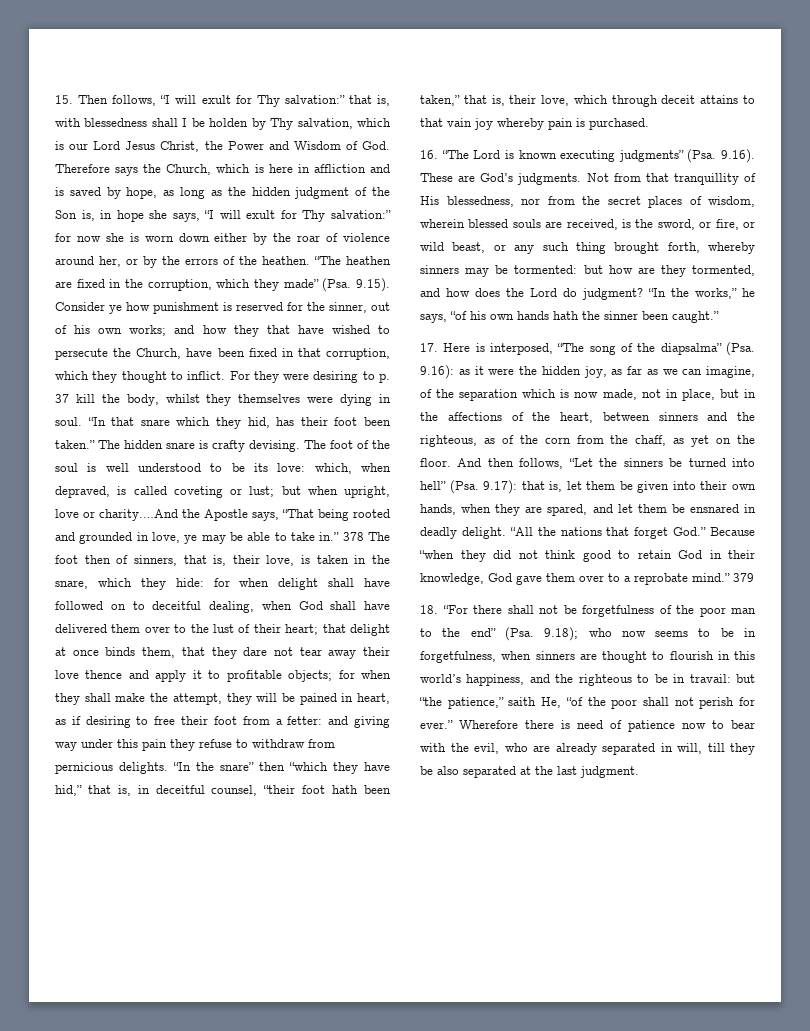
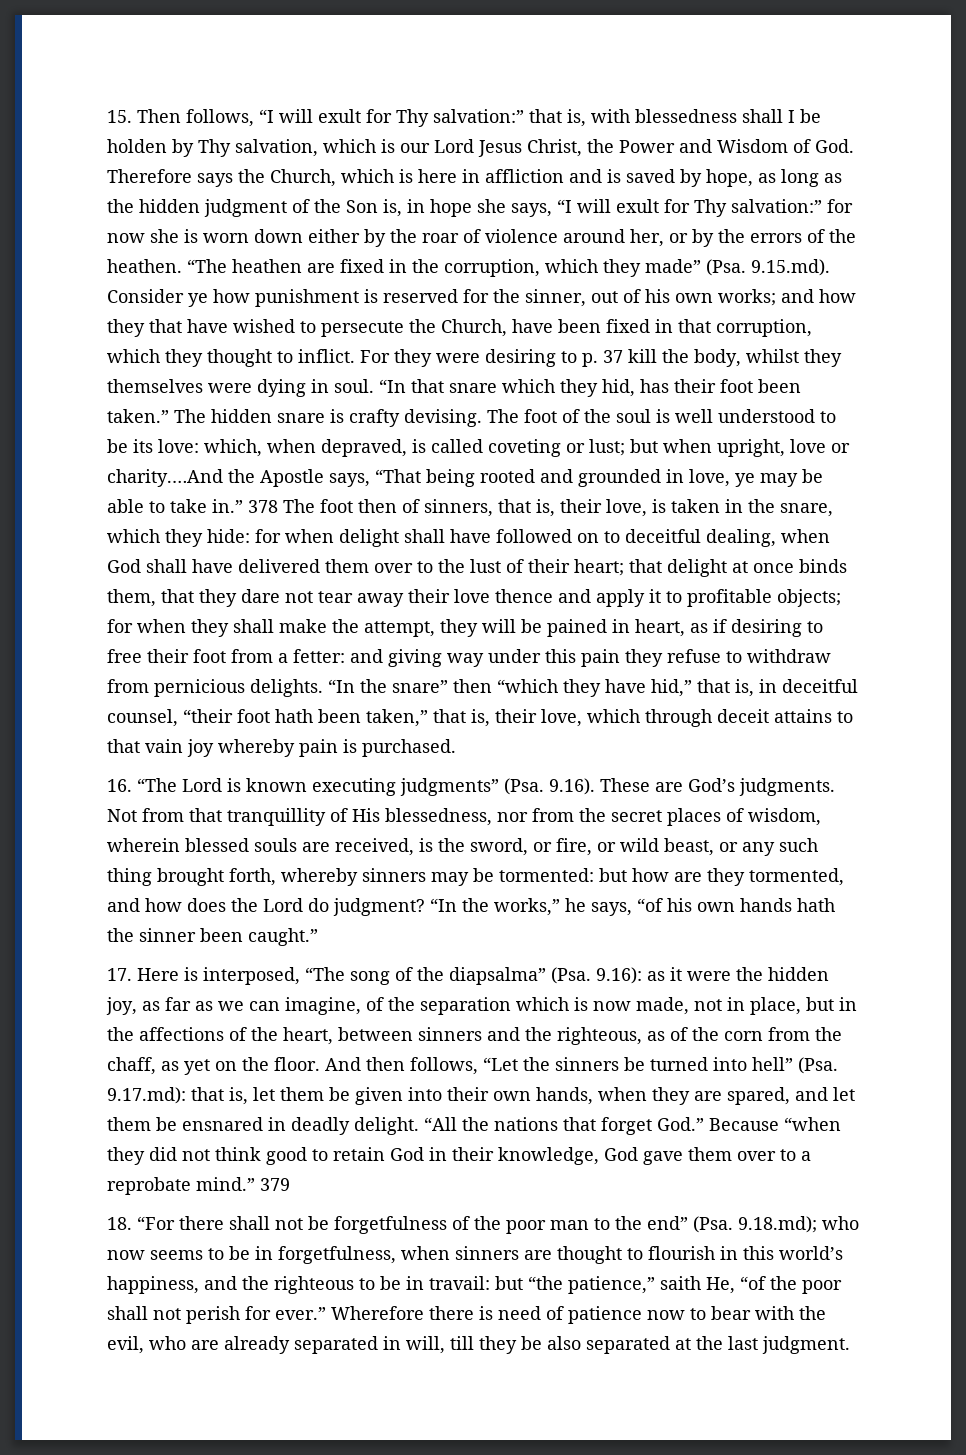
- “The heathen are fixed in the corruption, which they made” (Psa. 9.15). Consider ye how punishment is reserved for the sinner, out of his own works; and how they that have wished to persecute the Church, have been fixed in that corruption, which they thought to inflict.
+ “The heathen are fixed in the corruption, which they made” (Psa. 9.15.md). Consider ye how punishment is reserved for the sinner, out of his own works; and how they that have wished to persecute the Church, have been fixed in that corruption, which they thought to inflict.
- And then follows, “Let the sinners be turned into hell” (Psa. 9.17): that is, let them be given into their own hands, when they are spared, and let them be ensnared in deadly delight.
+ And then follows, “Let the sinners be turned into hell” (Psa. 9.17.md): that is, let them be given into their own hands, when they are spared, and let them be ensnared in deadly delight.
- 18. “For there shall not be forgetfulness of the poor man to the end” (Psa. 9.18); who now seems to be in forgetfulness, when sinners are thought to flourish in this world’s happiness, and the righteous to be in travail: but “the patience,” saith He, “of the poor shall not perish for ever.”
+ 18. “For there shall not be forgetfulness of the poor man to the end” (Psa. 9.18.md); who now seems to be in forgetfulness, when sinners are thought to flourish in this world’s happiness, and the righteous to be in travail: but “the patience,” saith He, “of the poor shall not perish for ever.”

